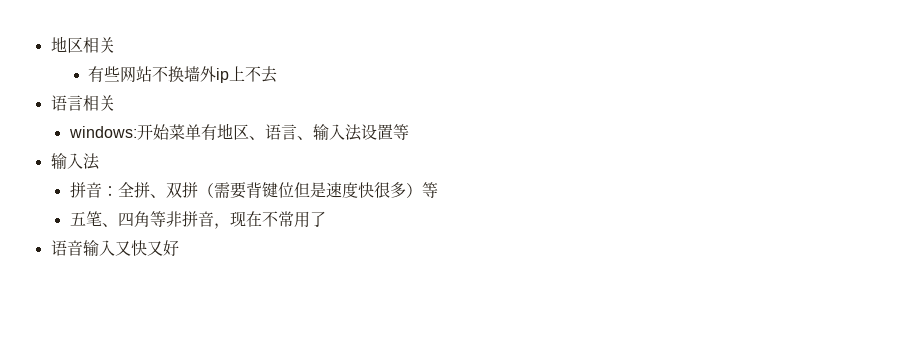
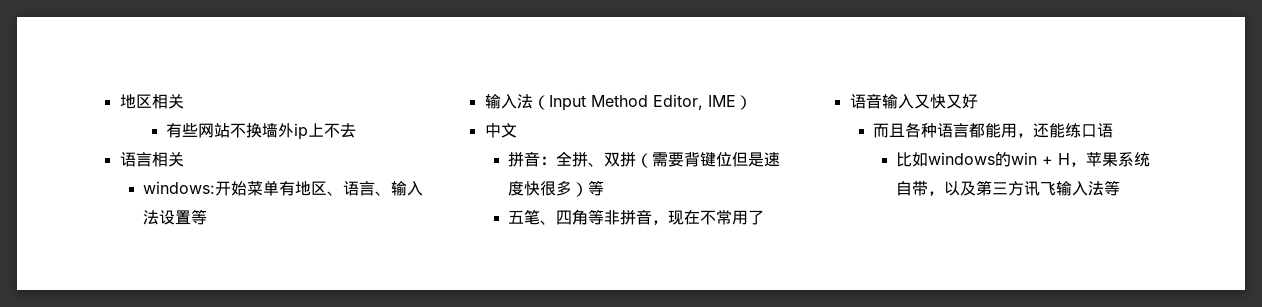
  windows:开始菜单有地区、语言、输入法设置等
- 输入法
+ 输入法（Input Method Editor, IME）
+ 中文
+ 而且各种语言都能用，还能练口语
+ 比如windows的win + H，苹果系统自带，以及第三方讯飞输入法等

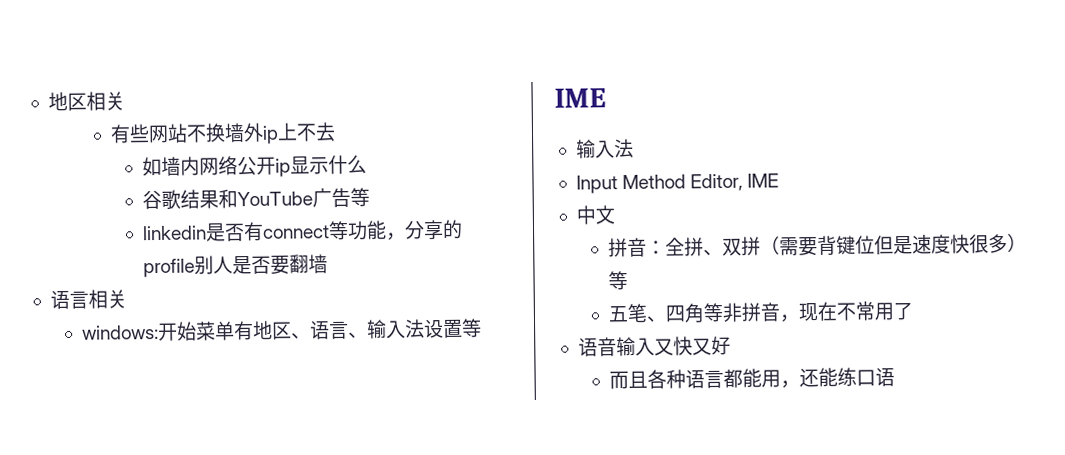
+ 如墙内网络公开ip显示什么
+ 谷歌结果和YouTube广告等
+ linkedin是否有connect等功能，分享的profile别人是否要翻墙
  windows:开始菜单有地区、语言、输入法设置等
- 输入法（Input Method Editor, IME）
+ IME
+ 输入法
+ Input Method Editor, IME
- 比如windows的win + H，苹果系统自带，以及第三方讯飞输入法等

